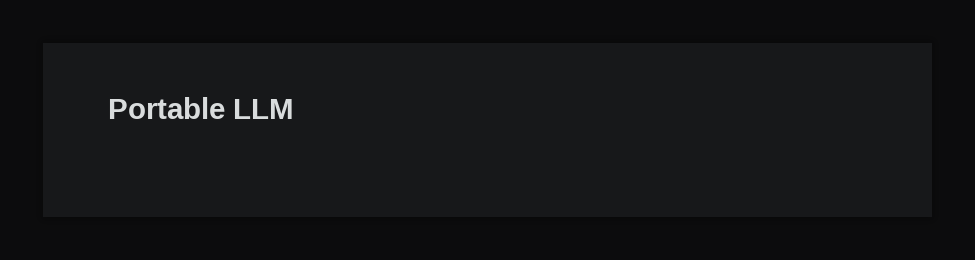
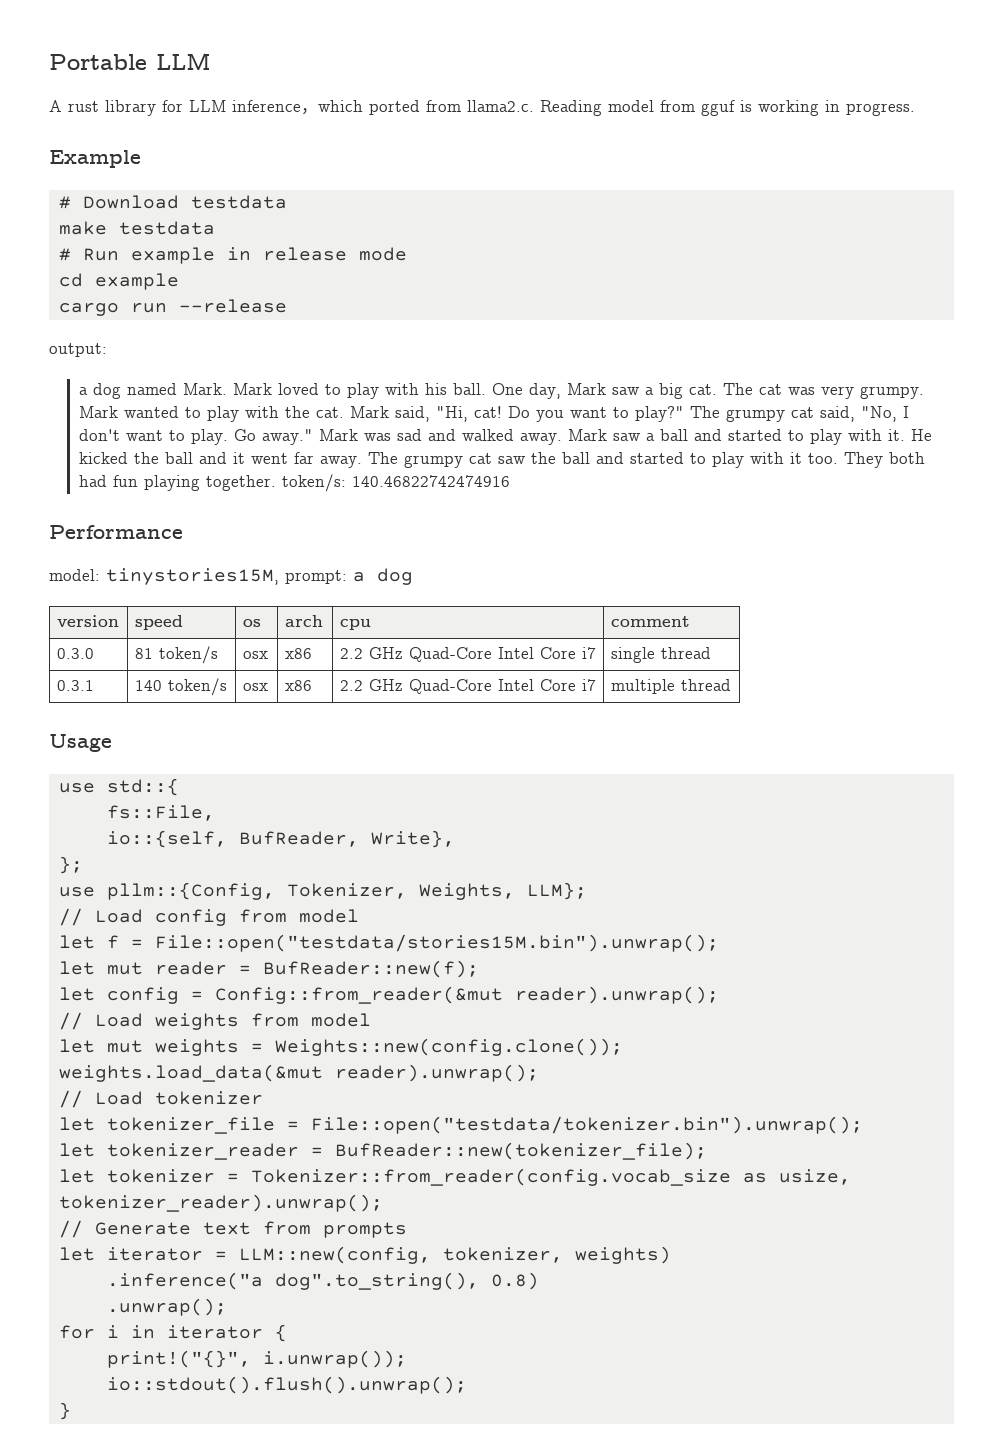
+ A rust library for LLM inference，which ported from llama2.c. Reading model from gguf is working in progress.
+ Example
+ # Download testdata
+ make testdata
+ # Run example in release mode
+ cd example
+ cargo run --release
+ output:
+ a dog named Mark. Mark loved to play with his ball. One day, Mark saw a big cat. The cat was very grumpy. Mark wanted to play with the cat. Mark said, "Hi, cat! Do you want to play?" The grumpy cat said, "No, I don't want to play. Go away." Mark was sad and walked away. Mark saw a ball and started to play with it. He kicked the ball and it went far away. The grumpy cat saw the ball and started to play with it too. They both had fun playing together. token/s: 140.46822742474916
+ Performance
+ model: tinystories15M, prompt: a dog
+ version | speed | os | arch | cpu | comment
+ 0.3.0 | 81 token/s | osx | x86 | 2.2 GHz Quad-Core Intel Core i7 | single thread
+ 0.3.1 | 140 token/s | osx | x86 | 2.2 GHz Quad-Core Intel Core i7 | multiple thread
+ Usage
+ use std::{
+ fs::File,
+ io::{self, BufReader, Write},
+ };
+ use pllm::{Config, Tokenizer, Weights, LLM};
+ // Load config from model
+ let f = File::open("testdata/stories15M.bin").unwrap();
+ let mut reader = BufReader::new(f);
+ let config = Config::from_reader(&mut reader).unwrap();
+ // Load weights from model
+ let mut weights = Weights::new(config.clone());
+ weights.load_data(&mut reader).unwrap();
+ // Load tokenizer
+ let tokenizer_file = File::open("testdata/tokenizer.bin").unwrap();
+ let tokenizer_reader = BufReader::new(tokenizer_file);
+ let tokenizer = Tokenizer::from_reader(config.vocab_size as usize, tokenizer_reader).unwrap();
+ // Generate text from prompts
+ let iterator = LLM::new(config, tokenizer, weights)
+ .inference("a dog".to_string(), 0.8)
+ .unwrap();
+ for i in iterator {
+ print!("{}", i.unwrap());
+ io::stdout().flush().unwrap();
+ }

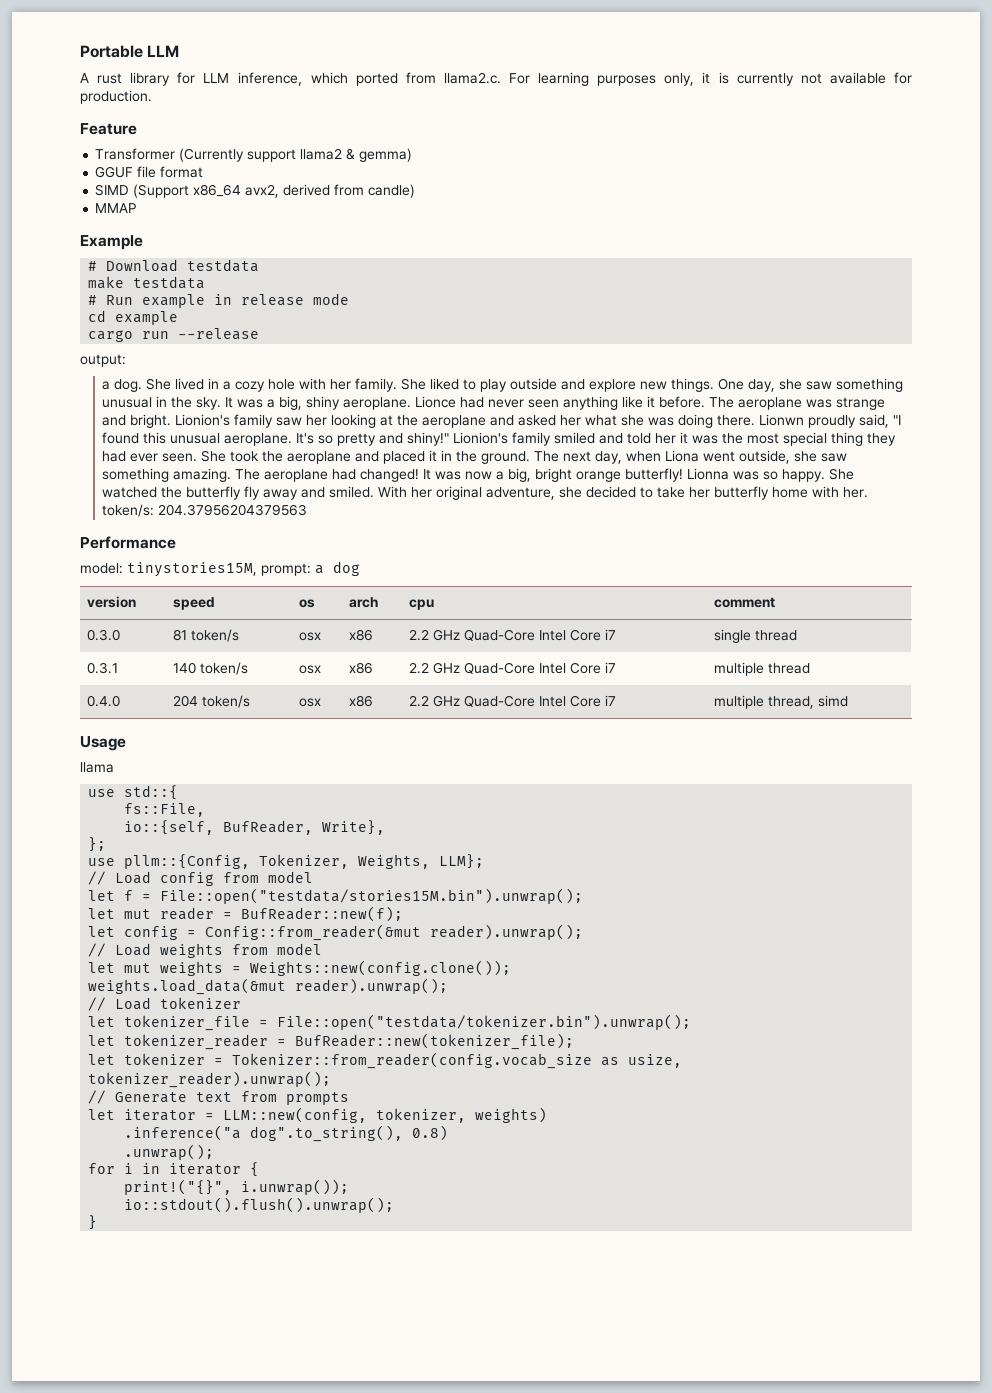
- A rust library for LLM inference，which ported from llama2.c. Reading model from gguf is working in progress.
+ A rust library for LLM inference，which ported from llama2.c. For learning purposes only, it is currently not available for production.
+ Feature
+ Transformer (Currently support llama2 & gemma)
+ GGUF file format
+ SIMD (Support x86_64 avx2, derived from candle)
+ MMAP
- a dog named Mark. Mark loved to play with his ball. One day, Mark saw a big cat. The cat was very grumpy. Mark wanted to play with the cat. Mark said, "Hi, cat! Do you want to play?" The grumpy cat said, "No, I don't want to play. Go away." Mark was sad and walked away. Mark saw a ball and started to play with it. He kicked the ball and it went far away. The grumpy cat saw the ball and started to play with it too. They both had fun playing together. token/s: 140.46822742474916
+ a dog. She lived in a cozy hole with her family. She liked to play outside and explore new things. One day, she saw something unusual in the sky. It was a big, shiny aeroplane. Lionce had never seen anything like it before. The aeroplane was strange and bright. Lionion's family saw her looking at the aeroplane and asked her what she was doing there. Lionwn proudly said, "I found this unusual aeroplane. It's so pretty and shiny!" Lionion's family smiled and told her it was the most special thing they had ever seen. She took the aeroplane and placed it in the ground. The next day, when Liona went outside, she saw something amazing. The aeroplane had changed! It was now a big, bright orange butterfly! Lionna was so happy. She watched the butterfly fly away and smiled. With her original adventure, she decided to take her butterfly home with her. token/s: 204.37956204379563
+ 0.4.0 | 204 token/s | osx | x86 | 2.2 GHz Quad-Core Intel Core i7 | multiple thread, simd
+ llama

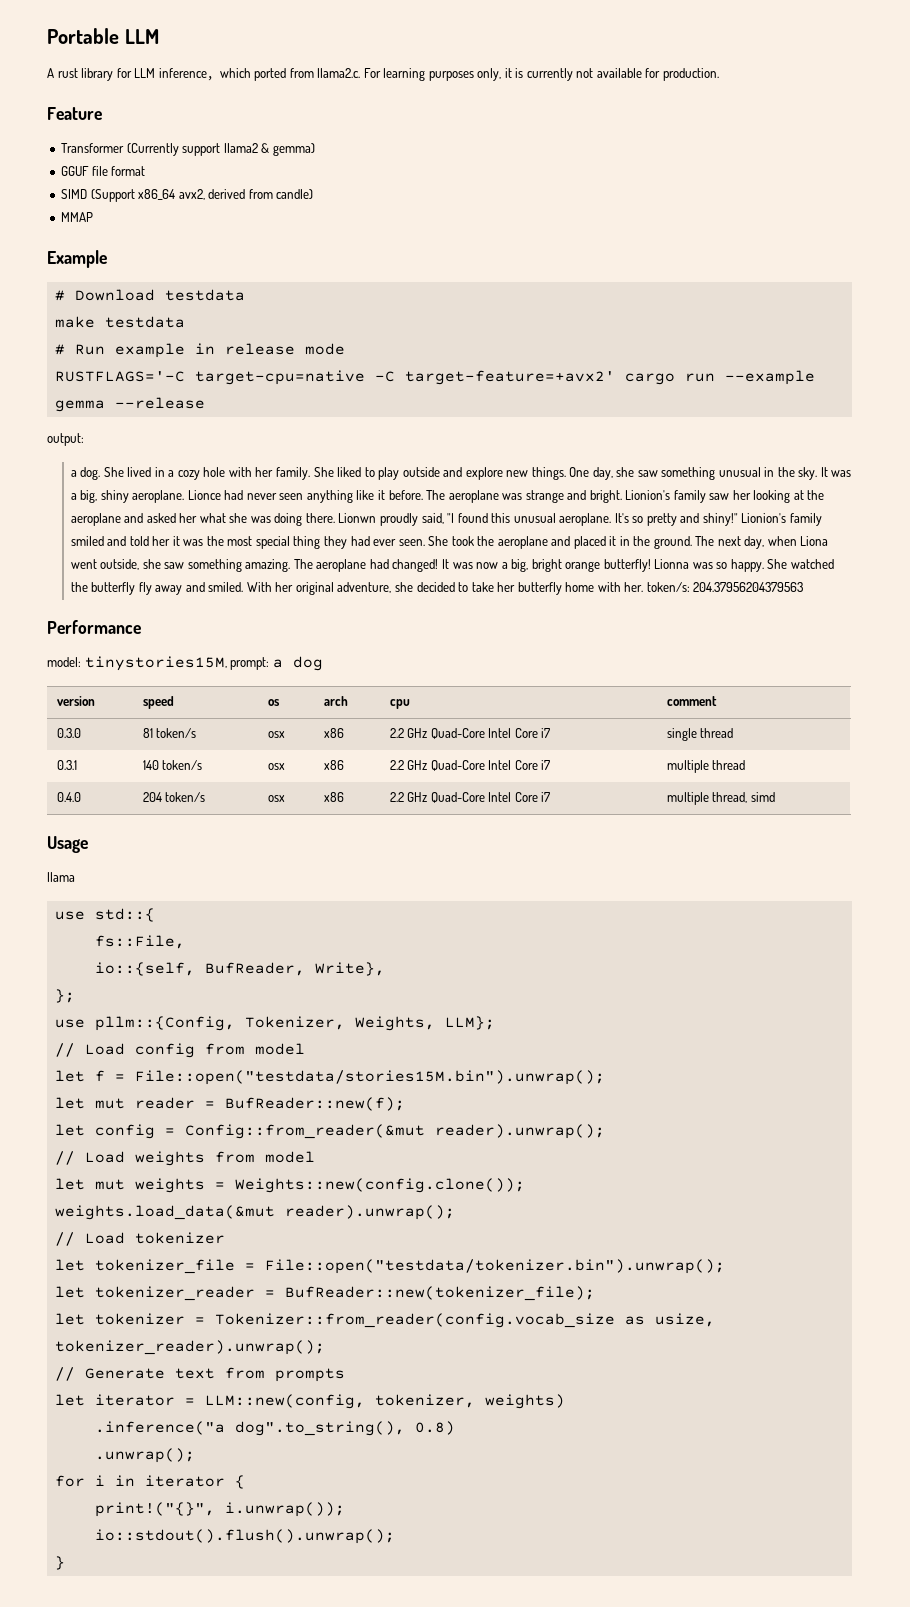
- cd example
- cargo run --release
+ RUSTFLAGS='-C target-cpu=native -C target-feature=+avx2' cargo run --example gemma --release

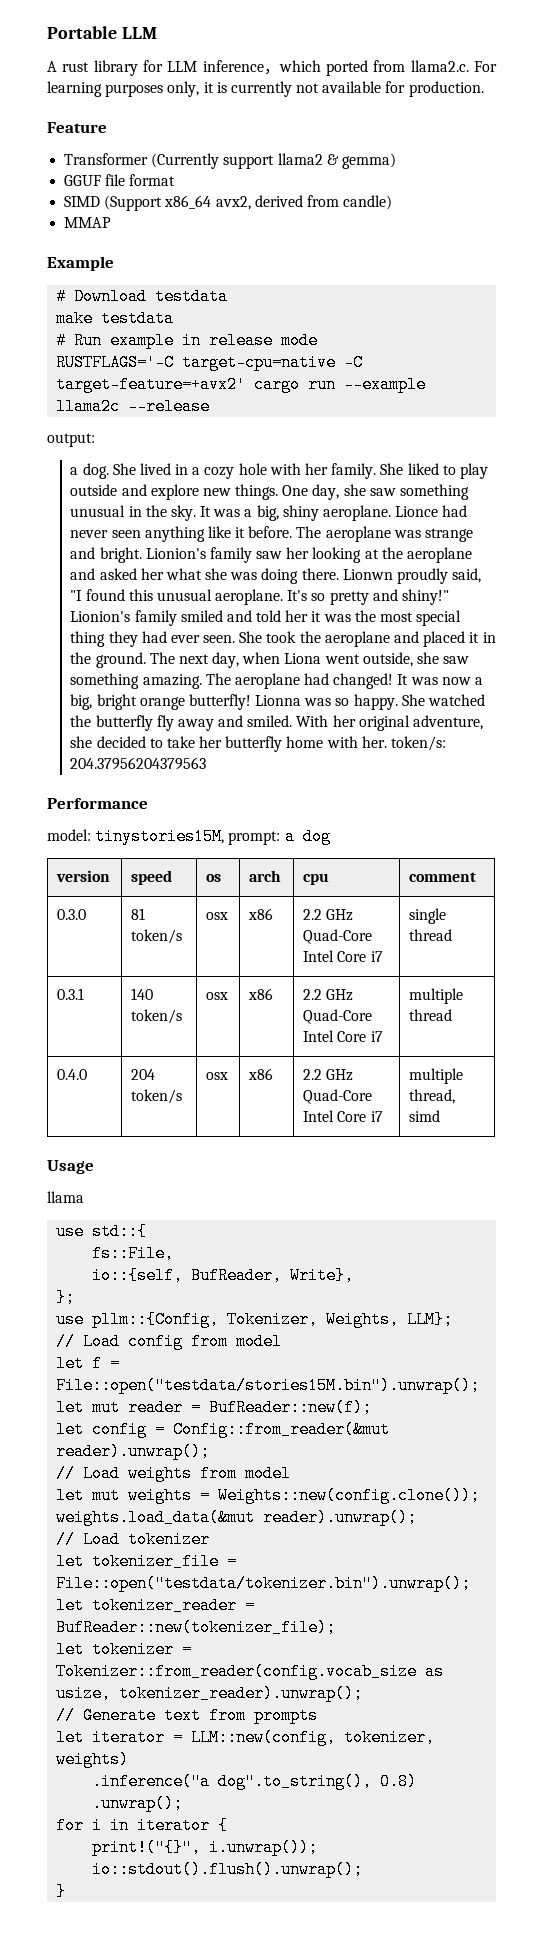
- RUSTFLAGS='-C target-cpu=native -C target-feature=+avx2' cargo run --example gemma --release
+ RUSTFLAGS='-C target-cpu=native -C target-feature=+avx2' cargo run --example llama2c --release

